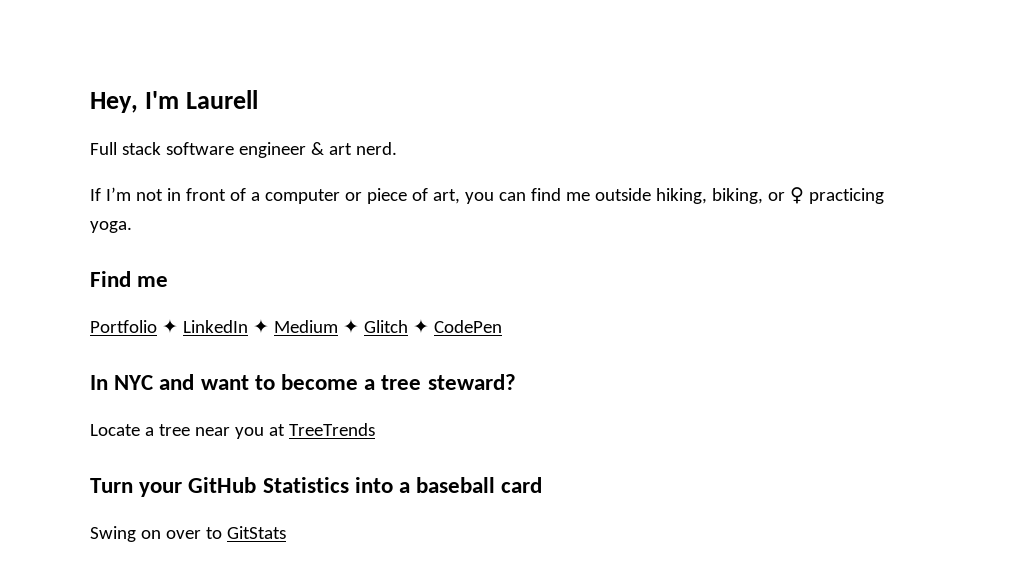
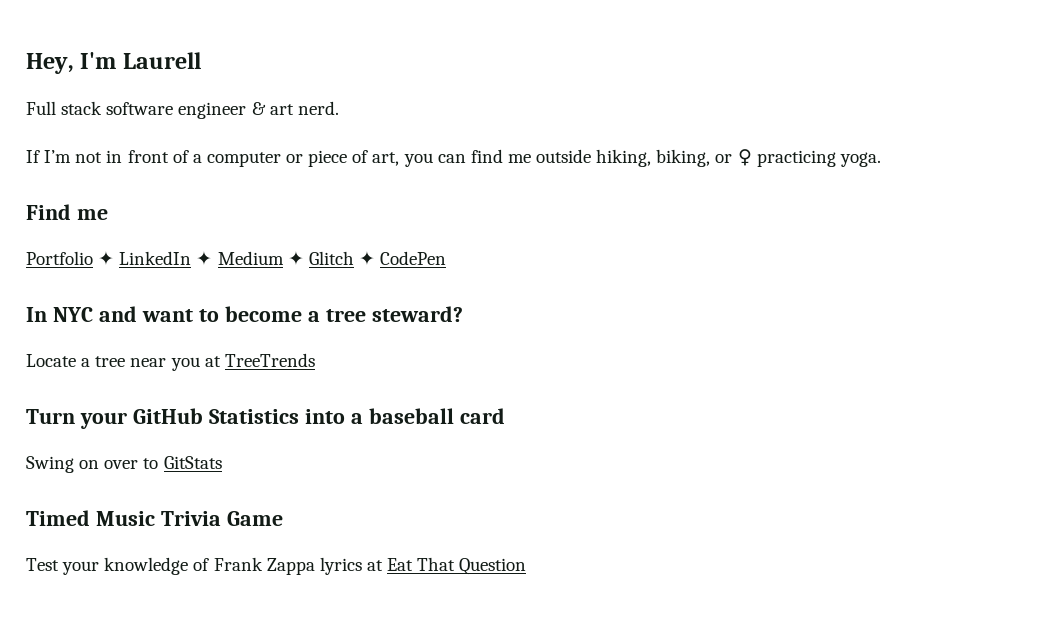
+ Timed Music Trivia Game
+ Test your knowledge of Frank Zappa lyrics at Eat That Question

